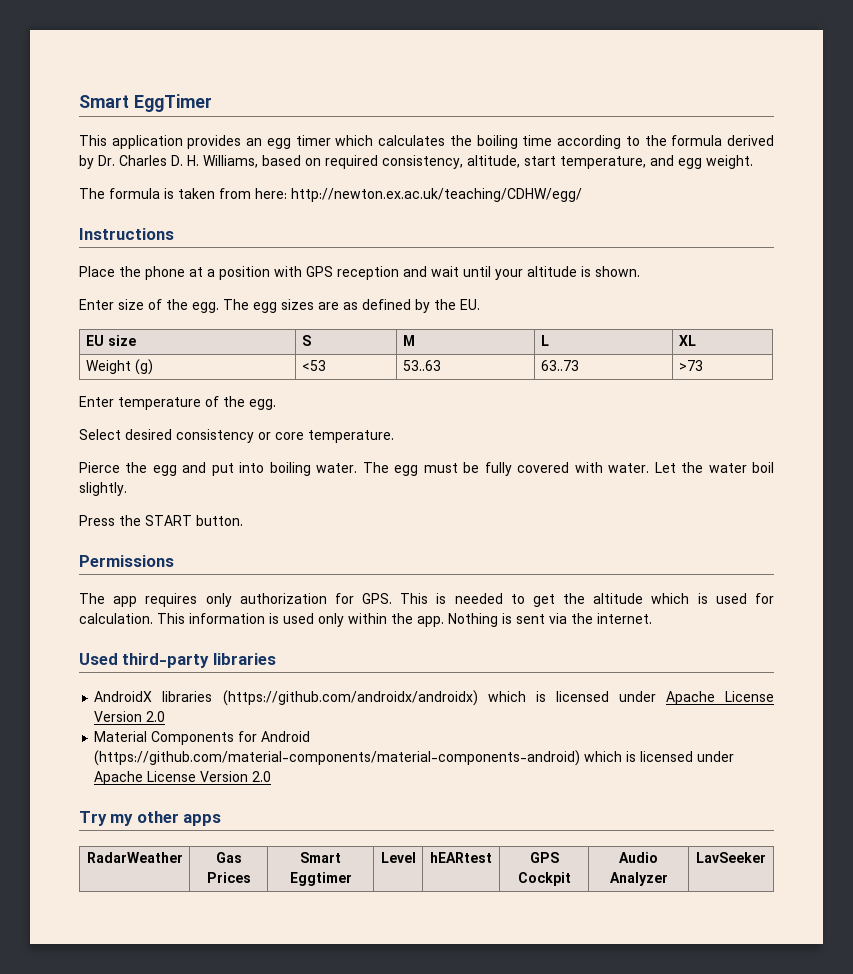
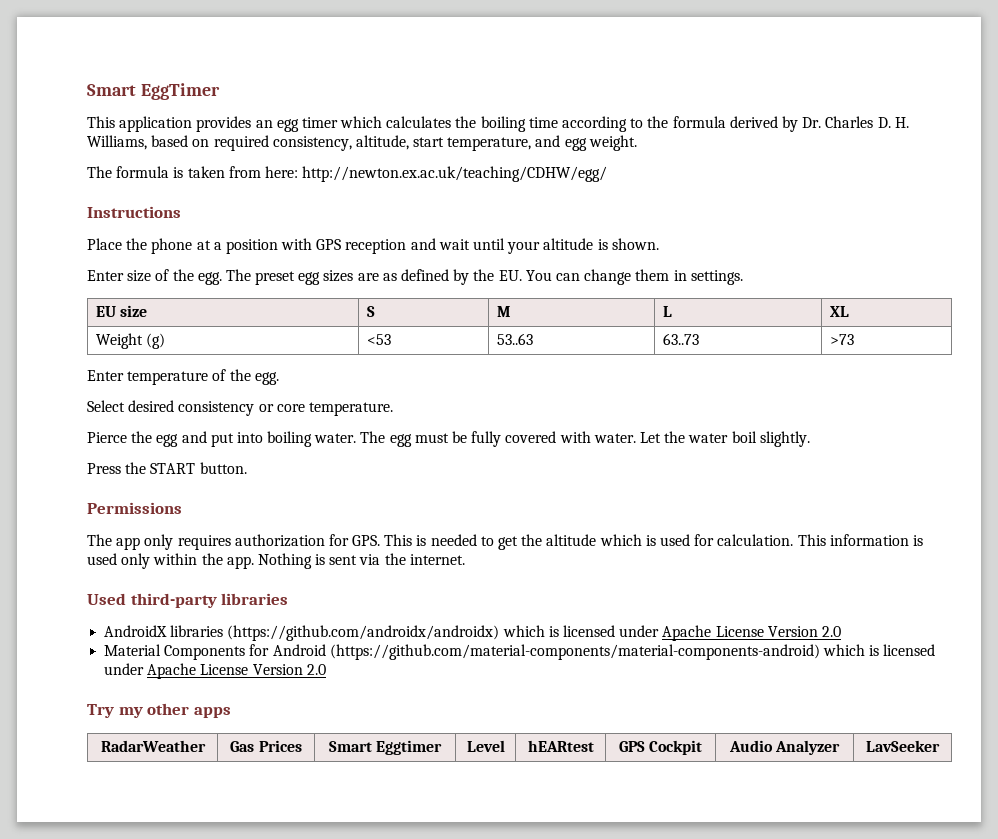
- The egg sizes are as defined by the EU.
+ The preset egg sizes are as defined by the EU. You can change them in settings.
- The app requires only authorization for GPS. This is needed to get the altitude which is used for calculation.
+ The app only requires authorization for GPS. This is needed to get the altitude which is used for calculation.

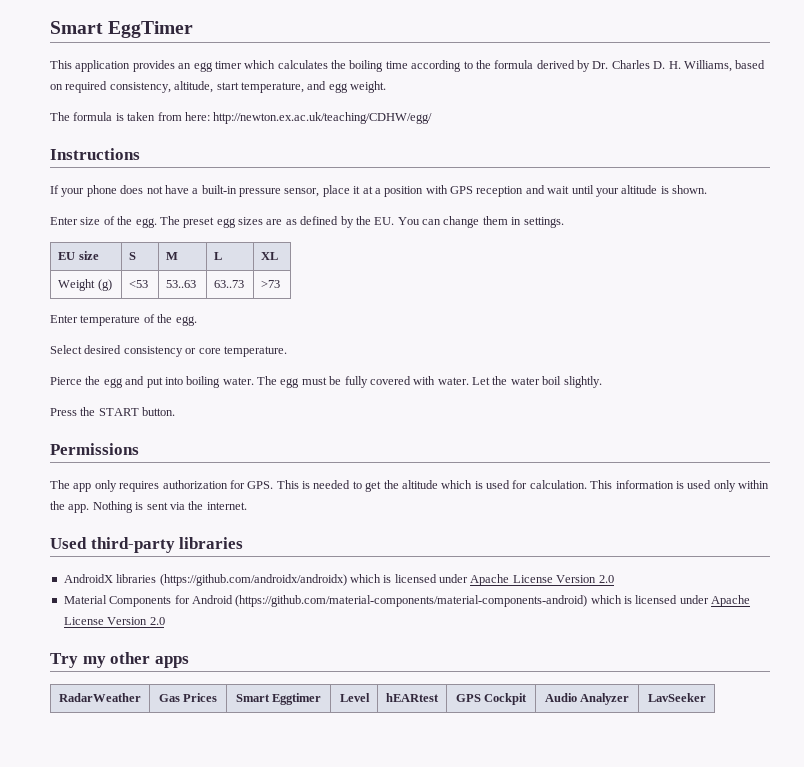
- Place the phone at a position with GPS reception and wait until your altitude is shown.
+ If your phone does not have a built-in pressure sensor, place it at a position with GPS reception and wait until your altitude is shown.

